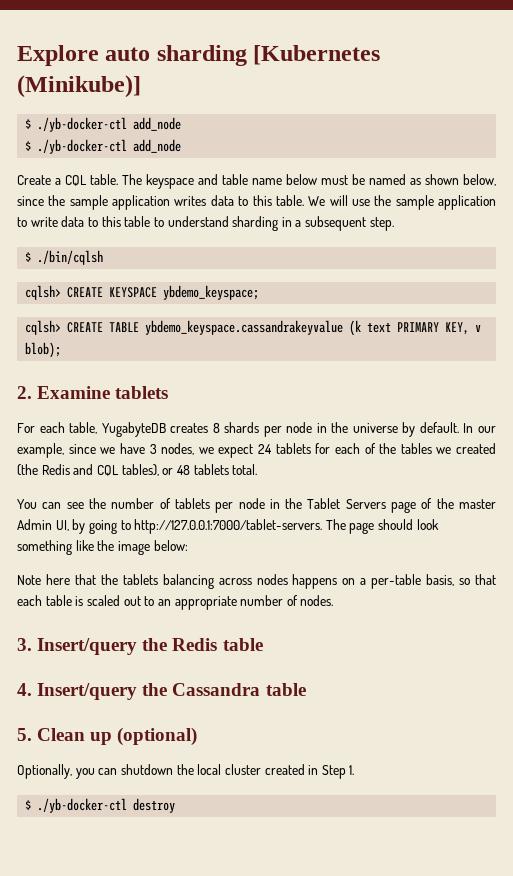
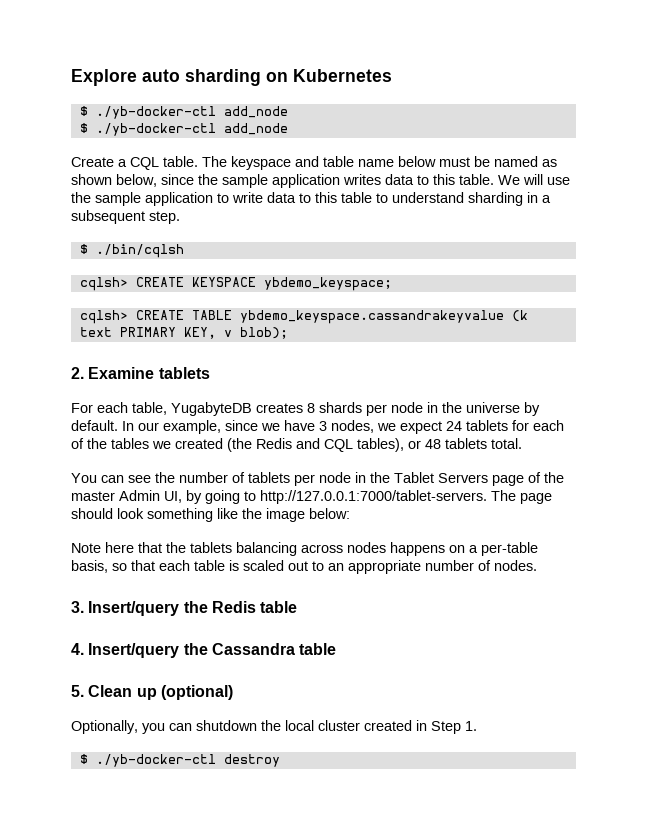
- Explore auto sharding [Kubernetes (Minikube)]
+ Explore auto sharding on Kubernetes

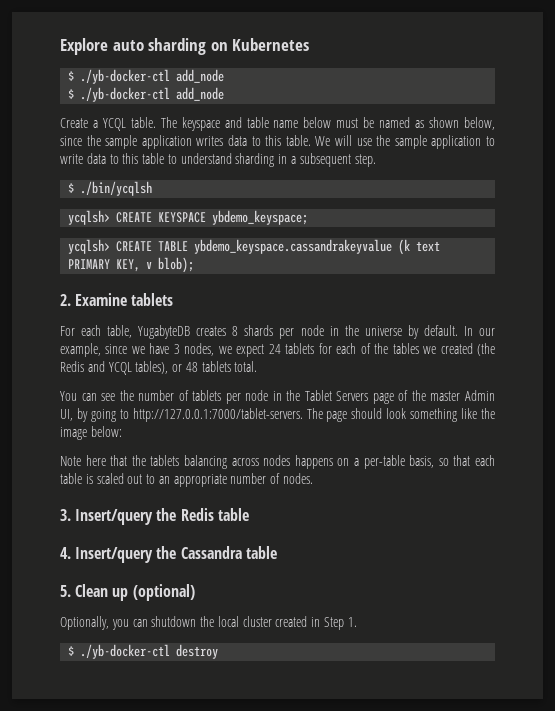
- Create a CQL table.
+ Create a YCQL table.
- $ ./bin/cqlsh
- cqlsh> CREATE KEYSPACE ybdemo_keyspace;
+ $ ./bin/ycqlsh
+ ycqlsh> CREATE KEYSPACE ybdemo_keyspace;
- cqlsh> CREATE TABLE ybdemo_keyspace.cassandrakeyvalue (k text PRIMARY KEY, v blob);
+ ycqlsh> CREATE TABLE ybdemo_keyspace.cassandrakeyvalue (k text PRIMARY KEY, v blob);
- In our example, since we have 3 nodes, we expect 24 tablets for each of the tables we created (the Redis and CQL tables), or 48 tablets total.
+ In our example, since we have 3 nodes, we expect 24 tablets for each of the tables we created (the Redis and YCQL tables), or 48 tablets total.

